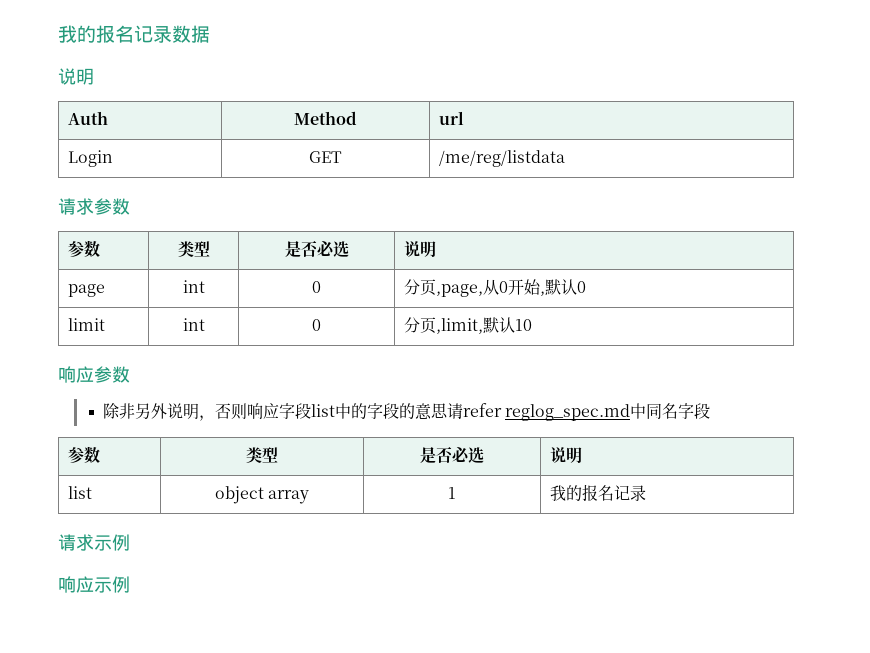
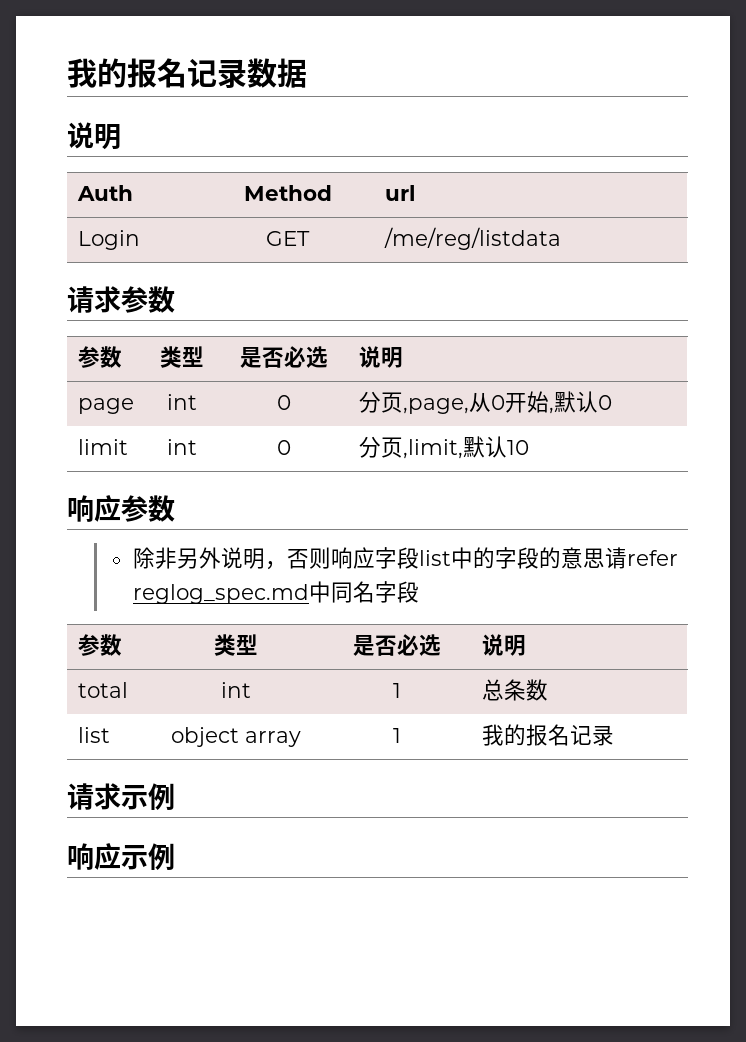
+ total | int | 1 | 总条数

